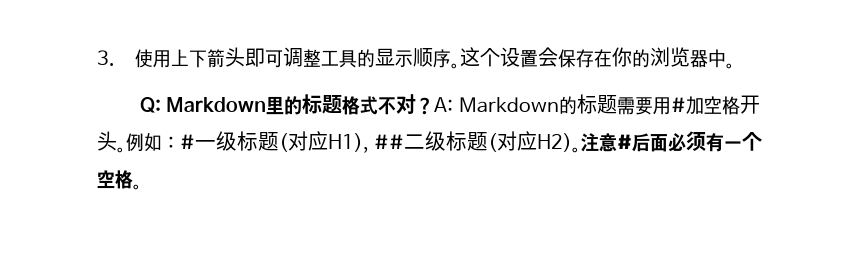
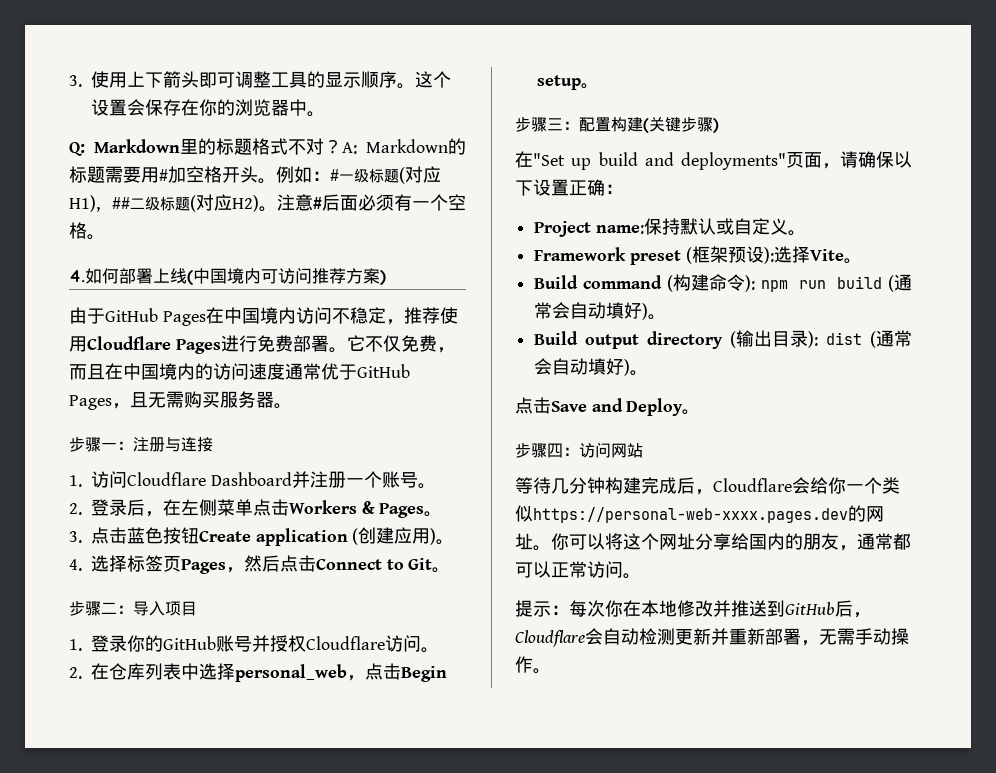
+ 4.如何部署上线(中国境内可访问推荐方案)
+ 由于GitHub Pages在中国境内访问不稳定，推荐使用Cloudflare Pages进行免费部署。它不仅免费，而且在中国境内的访问速度通常优于GitHub Pages，且无需购买服务器。
+ 步骤一：注册与连接
+ 1.访问Cloudflare Dashboard并注册一个账号。
+ 2.登录后，在左侧菜单点击Workers & Pages。
+ 3.点击蓝色按钮Create application (创建应用)。
+ 4.选择标签页Pages，然后点击Connect to Git。
+ 步骤二：导入项目
+ 1.登录你的GitHub账号并授权Cloudflare访问。
+ 2.在仓库列表中选择personal_web，点击Begin setup。
+ 步骤三：配置构建(关键步骤)
+ 在"Set up build and deployments"页面，请确保以下设置正确：
+ Project name:保持默认或自定义。
+ Framework preset (框架预设):选择Vite。
+ Build command (构建命令): npm run build (通常会自动填好)。
+ Build output directory (输出目录): dist (通常会自动填好)。
+ 点击Save and Deploy。
+ 步骤四：访问网站
+ 等待几分钟构建完成后，Cloudflare会给你一个类似https://personal-web-xxxx.pages.dev的网址。你可以将这个网址分享给国内的朋友，通常都可以正常访问。
+ 提示：每次你在本地修改并推送到GitHub后，Cloudflare会自动检测更新并重新部署，无需手动操作。

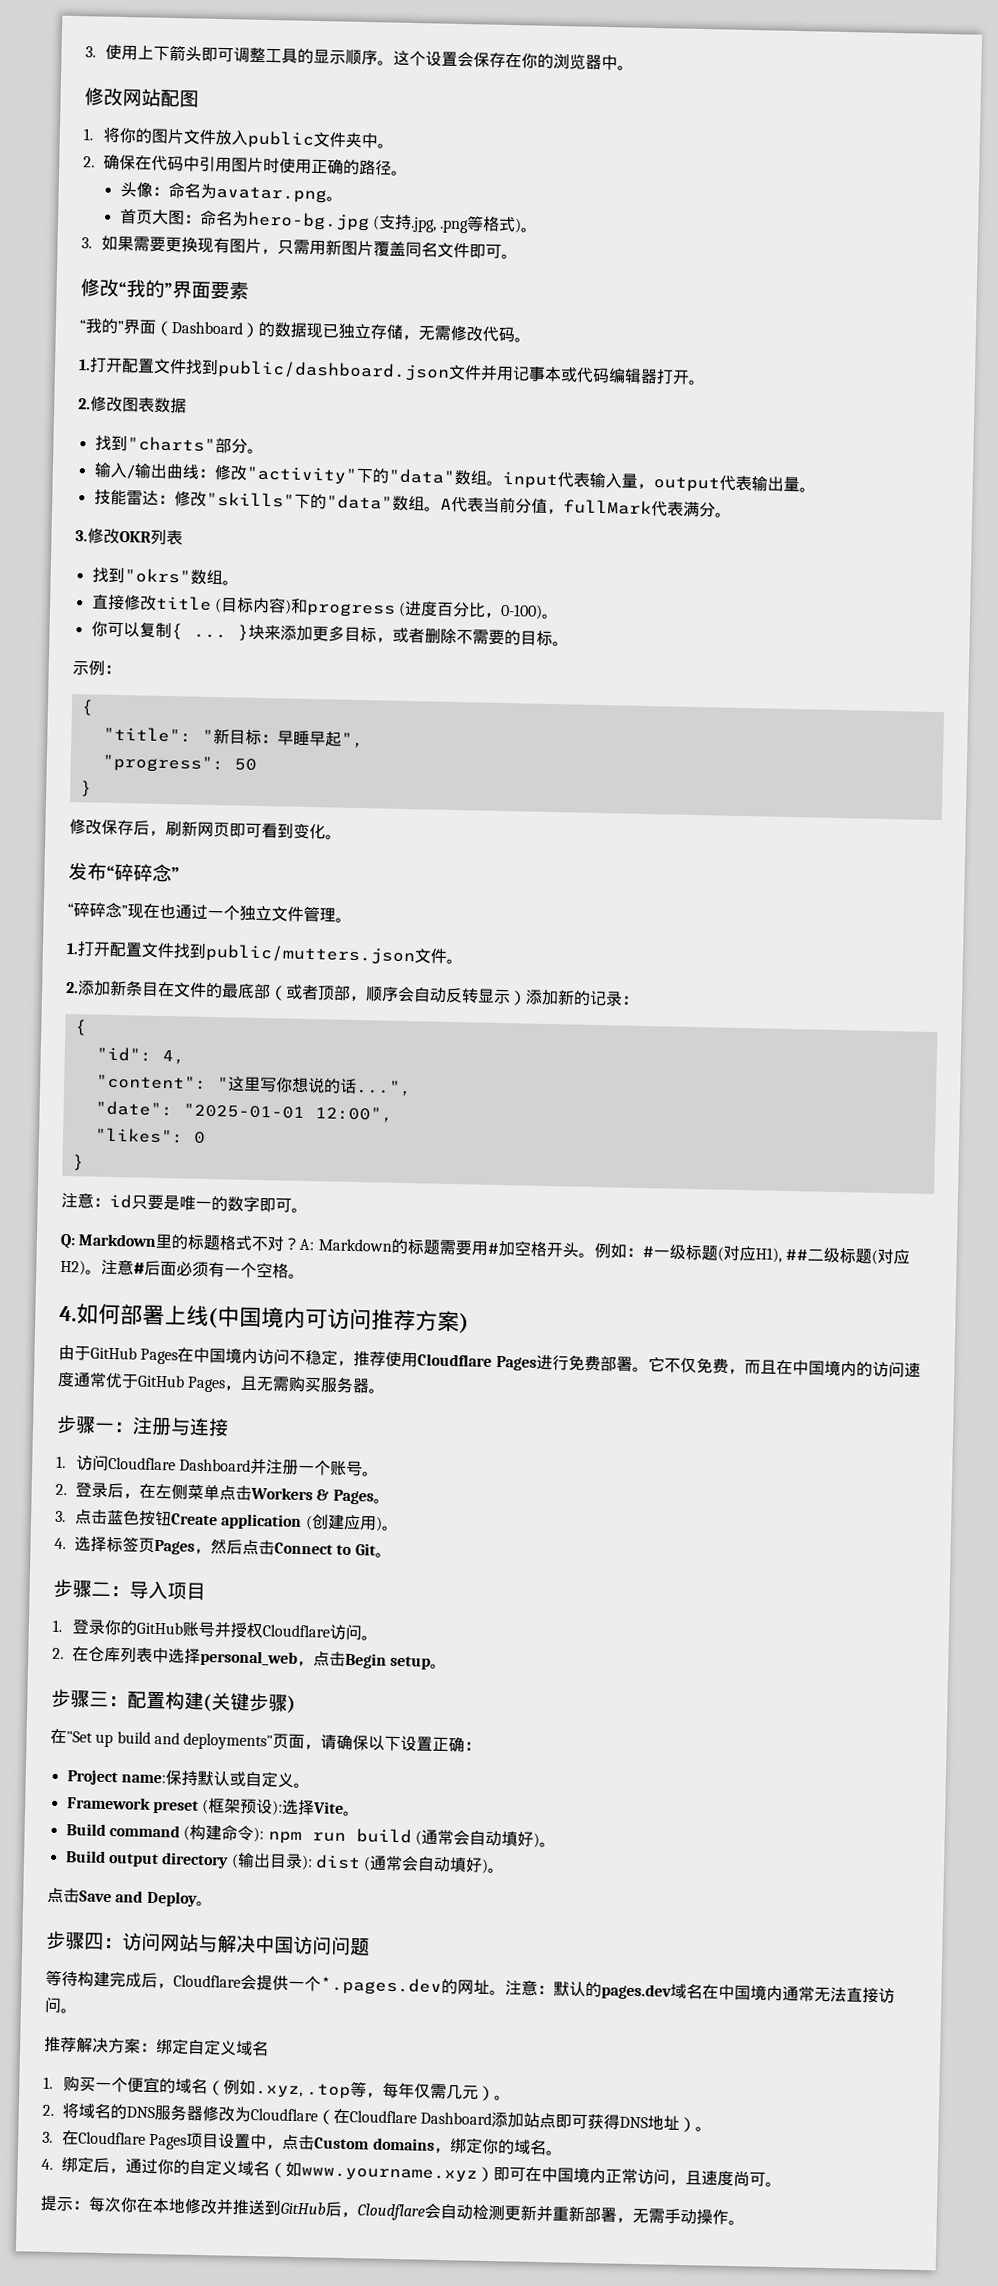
+ 修改网站配图
+ 1.将你的图片文件放入public文件夹中。
+ 2.确保在代码中引用图片时使用正确的路径。
+ 头像：命名为avatar.png。
+ 首页大图：命名为hero-bg.jpg (支持.jpg, .png等格式)。
+ 3.如果需要更换现有图片，只需用新图片覆盖同名文件即可。
+ 修改“我的”界面要素
+ “我的”界面（Dashboard）的数据现已独立存储，无需修改代码。
+ 1.打开配置文件找到public/dashboard.json文件并用记事本或代码编辑器打开。
+ 2.修改图表数据
+ 找到"charts"部分。
+ 输入/输出曲线：修改"activity"下的"data"数组。input代表输入量，output代表输出量。
+ 技能雷达：修改"skills"下的"data"数组。A代表当前分值，fullMark代表满分。
+ 3.修改OKR列表
+ 找到"okrs"数组。
+ 直接修改title (目标内容)和progress (进度百分比，0-100)。
+ 你可以复制{ ... }块来添加更多目标，或者删除不需要的目标。
+ 示例：
+ {
+ "title": "新目标：早睡早起",
+ "progress": 50
+ }
+ 修改保存后，刷新网页即可看到变化。
+ 发布“碎碎念”
+ “碎碎念”现在也通过一个独立文件管理。
+ 1.打开配置文件找到public/mutters.json文件。
+ 2.添加新条目在文件的最底部（或者顶部，顺序会自动反转显示）添加新的记录：
+ {
+ "id": 4,
+ "content": "这里写你想说的话...",
+ "date": "2025-01-01 12:00",
+ "likes": 0
+ }
+ 注意：id只要是唯一的数字即可。
- 步骤四：访问网站
+ 步骤四：访问网站与解决中国访问问题
- 等待几分钟构建完成后，Cloudflare会给你一个类似https://personal-web-xxxx.pages.dev的网址。你可以将这个网址分享给国内的朋友，通常都可以正常访问。
+ 等待构建完成后，Cloudflare会提供一个*.pages.dev的网址。注意：默认的pages.dev域名在中国境内通常无法直接访问。
+ 推荐解决方案：绑定自定义域名
+ 1.购买一个便宜的域名（例如.xyz, .top等，每年仅需几元）。
+ 2.将域名的DNS服务器修改为Cloudflare（在Cloudflare Dashboard添加站点即可获得DNS地址）。
+ 3.在Cloudflare Pages项目设置中，点击Custom domains，绑定你的域名。
+ 4.绑定后，通过你的自定义域名（如www.yourname.xyz）即可在中国境内正常访问，且速度尚可。

